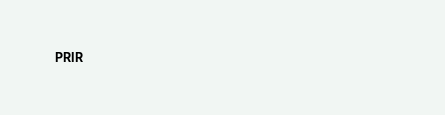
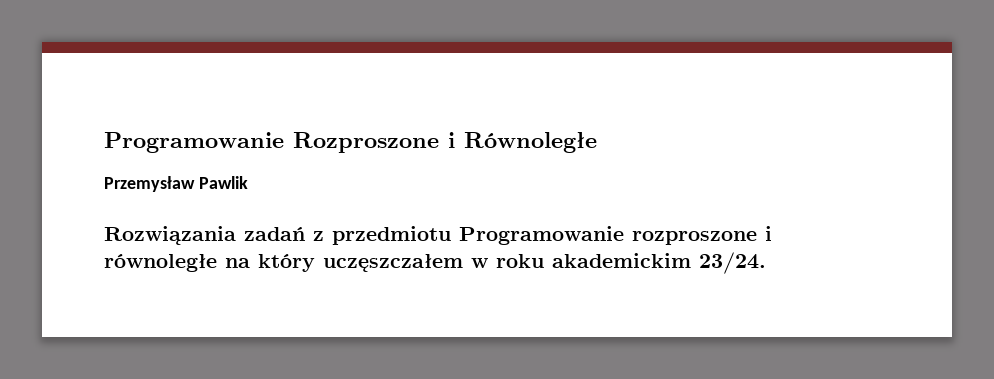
- PRIR
+ Programowanie Rozproszone i Równoległe
+ Przemysław Pawlik
+ Rozwiązania zadań z przedmiotu Programowanie rozproszone i równoległe na który uczęszczałem w roku akademickim 23/24.

